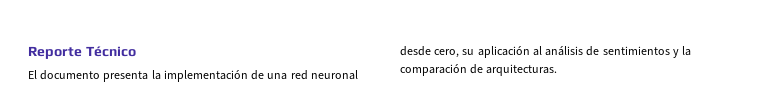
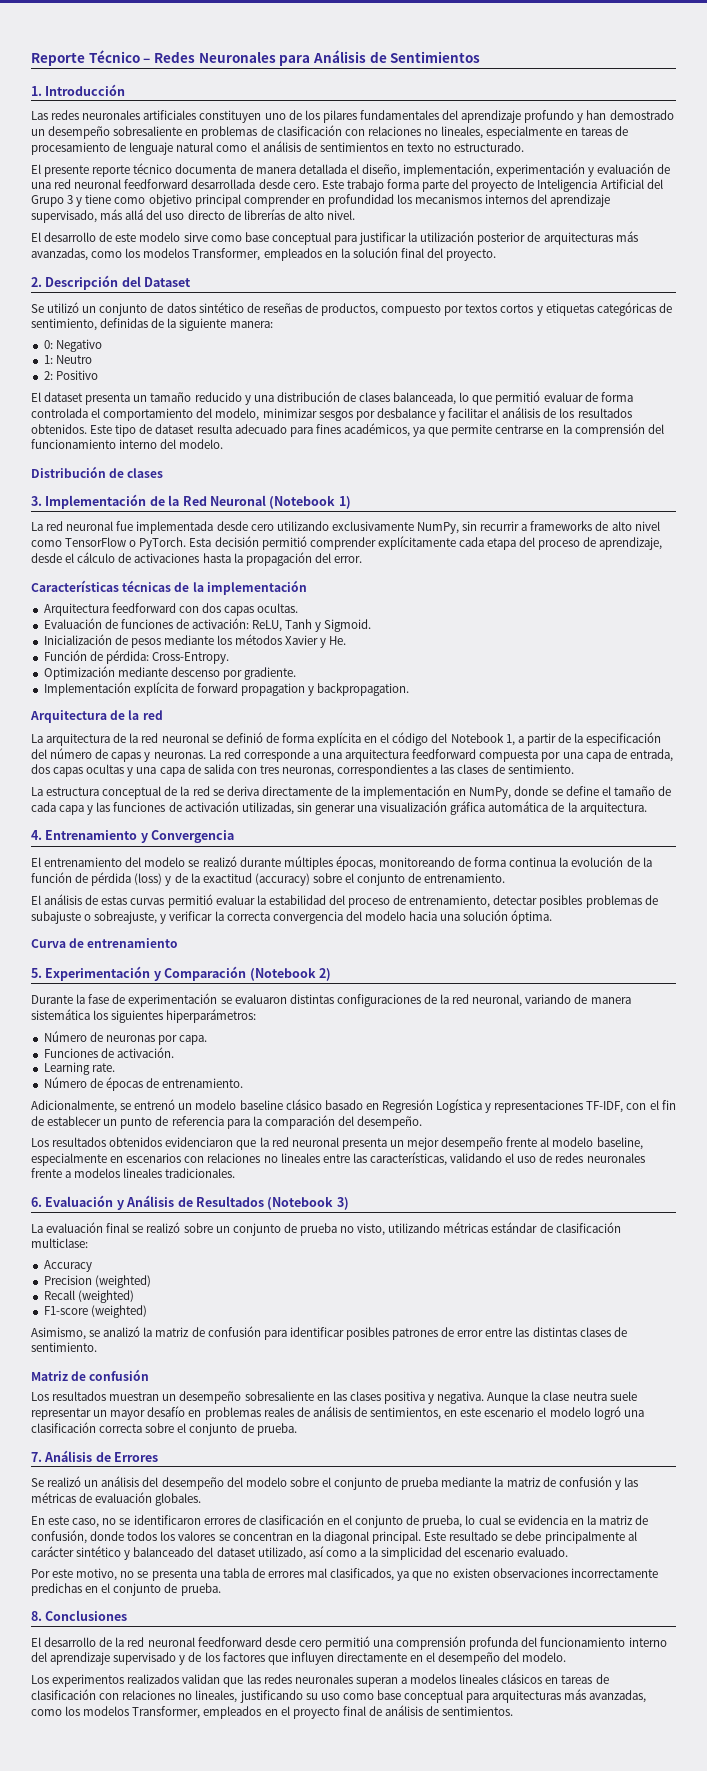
- Reporte Técnico
- El documento presenta la implementación de una red neuronal desde cero, su aplicación al análisis de sentimientos y la comparación de arquitecturas.
+ Reporte Técnico – Redes Neuronales para Análisis de Sentimientos
+ 1. Introducción
+ Las redes neuronales artificiales constituyen uno de los pilares fundamentales del aprendizaje profundo y han demostrado un desempeño sobresaliente en problemas de clasificación con relaciones no lineales, especialmente en tareas de procesamiento de lenguaje natural como el análisis de sentimientos en texto no estructurado.
+ El presente reporte técnico documenta de manera detallada el diseño, implementación, experimentación y evaluación de una red neuronal feedforward desarrollada desde cero. Este trabajo forma parte del proyecto de Inteligencia Artificial del Grupo 3 y tiene como objetivo principal comprender en profundidad los mecanismos internos del aprendizaje supervisado, más allá del uso directo de librerías de alto nivel.
+ El desarrollo de este modelo sirve como base conceptual para justificar la utilización posterior de arquitecturas más avanzadas, como los modelos Transformer, empleados en la solución final del proyecto.
+ 2. Descripción del Dataset
+ Se utilizó un conjunto de datos sintético de reseñas de productos, compuesto por textos cortos y etiquetas categóricas de sentimiento, definidas de la siguiente manera:
+ 0: Negativo
+ 1: Neutro
+ 2: Positivo
+ El dataset presenta un tamaño reducido y una distribución de clases balanceada, lo que permitió evaluar de forma controlada el comportamiento del modelo, minimizar sesgos por desbalance y facilitar el análisis de los resultados obtenidos. Este tipo de dataset resulta adecuado para fines académicos, ya que permite centrarse en la comprensión del funcionamiento interno del modelo.
+ Distribución de clases
+ 3. Implementación de la Red Neuronal (Notebook 1)
+ La red neuronal fue implementada desde cero utilizando exclusivamente NumPy, sin recurrir a frameworks de alto nivel como TensorFlow o PyTorch. Esta decisión permitió comprender explícitamente cada etapa del proceso de aprendizaje, desde el cálculo de activaciones hasta la propagación del error.
+ Características técnicas de la implementación
+ Arquitectura feedforward con dos capas ocultas.
+ Evaluación de funciones de activación: ReLU, Tanh y Sigmoid.
+ Inicialización de pesos mediante los métodos Xavier y He.
+ Función de pérdida: Cross-Entropy.
+ Optimización mediante descenso por gradiente.
+ Implementación explícita de forward propagation y backpropagation.
+ Arquitectura de la red
+ La arquitectura de la red neuronal se definió de forma explícita en el código del Notebook 1, a partir de la especificación del número de capas y neuronas. La red corresponde a una arquitectura feedforward compuesta por una capa de entrada, dos capas ocultas y una capa de salida con tres neuronas, correspondientes a las clases de sentimiento.
+ La estructura conceptual de la red se deriva directamente de la implementación en NumPy, donde se define el tamaño de cada capa y las funciones de activación utilizadas, sin generar una visualización gráfica automática de la arquitectura.
+ 4. Entrenamiento y Convergencia
+ El entrenamiento del modelo se realizó durante múltiples épocas, monitoreando de forma continua la evolución de la función de pérdida (loss) y de la exactitud (accuracy) sobre el conjunto de entrenamiento.
+ El análisis de estas curvas permitió evaluar la estabilidad del proceso de entrenamiento, detectar posibles problemas de subajuste o sobreajuste, y verificar la correcta convergencia del modelo hacia una solución óptima.
+ Curva de entrenamiento
+ 5. Experimentación y Comparación (Notebook 2)
+ Durante la fase de experimentación se evaluaron distintas configuraciones de la red neuronal, variando de manera sistemática los siguientes hiperparámetros:
+ Número de neuronas por capa.
+ Funciones de activación.
+ Learning rate.
+ Número de épocas de entrenamiento.
+ Adicionalmente, se entrenó un modelo baseline clásico basado en Regresión Logística y representaciones TF-IDF, con el fin de establecer un punto de referencia para la comparación del desempeño.
+ Los resultados obtenidos evidenciaron que la red neuronal presenta un mejor desempeño frente al modelo baseline, especialmente en escenarios con relaciones no lineales entre las características, validando el uso de redes neuronales frente a modelos lineales tradicionales.
+ 6. Evaluación y Análisis de Resultados (Notebook 3)
+ La evaluación final se realizó sobre un conjunto de prueba no visto, utilizando métricas estándar de clasificación multiclase:
+ Accuracy
+ Precision (weighted)
+ Recall (weighted)
+ F1-score (weighted)
+ Asimismo, se analizó la matriz de confusión para identificar posibles patrones de error entre las distintas clases de sentimiento.
+ Matriz de confusión
+ Los resultados muestran un desempeño sobresaliente en las clases positiva y negativa. Aunque la clase neutra suele representar un mayor desafío en problemas reales de análisis de sentimientos, en este escenario el modelo logró una clasificación correcta sobre el conjunto de prueba.
+ 7. Análisis de Errores
+ Se realizó un análisis del desempeño del modelo sobre el conjunto de prueba mediante la matriz de confusión y las métricas de evaluación globales.
+ En este caso, no se identificaron errores de clasificación en el conjunto de prueba, lo cual se evidencia en la matriz de confusión, donde todos los valores se concentran en la diagonal principal. Este resultado se debe principalmente al carácter sintético y balanceado del dataset utilizado, así como a la simplicidad del escenario evaluado.
+ Por este motivo, no se presenta una tabla de errores mal clasificados, ya que no existen observaciones incorrectamente predichas en el conjunto de prueba.
+ 8. Conclusiones
+ El desarrollo de la red neuronal feedforward desde cero permitió una comprensión profunda del funcionamiento interno del aprendizaje supervisado y de los factores que influyen directamente en el desempeño del modelo.
+ Los experimentos realizados validan que las redes neuronales superan a modelos lineales clásicos en tareas de clasificación con relaciones no lineales, justificando su uso como base conceptual para arquitecturas más avanzadas, como los modelos Transformer, empleados en el proyecto final de análisis de sentimientos.

